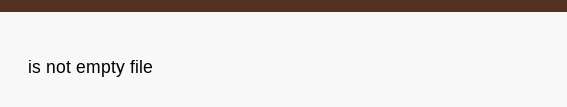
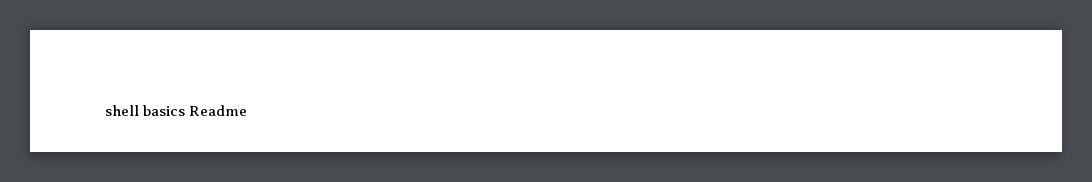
- is not empty file
+ shell basics Readme

